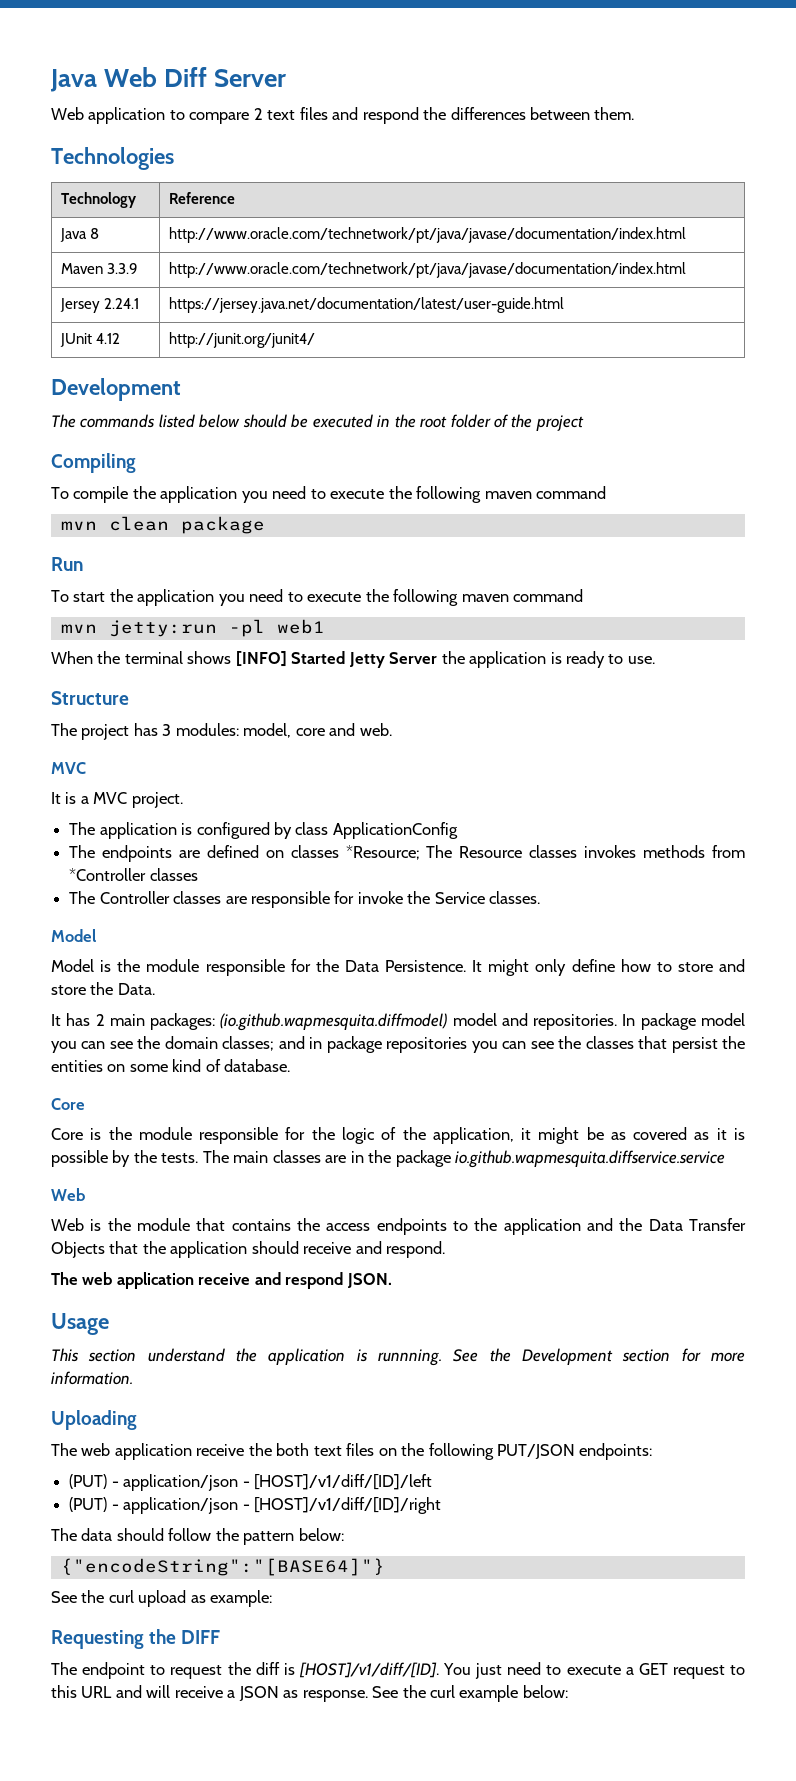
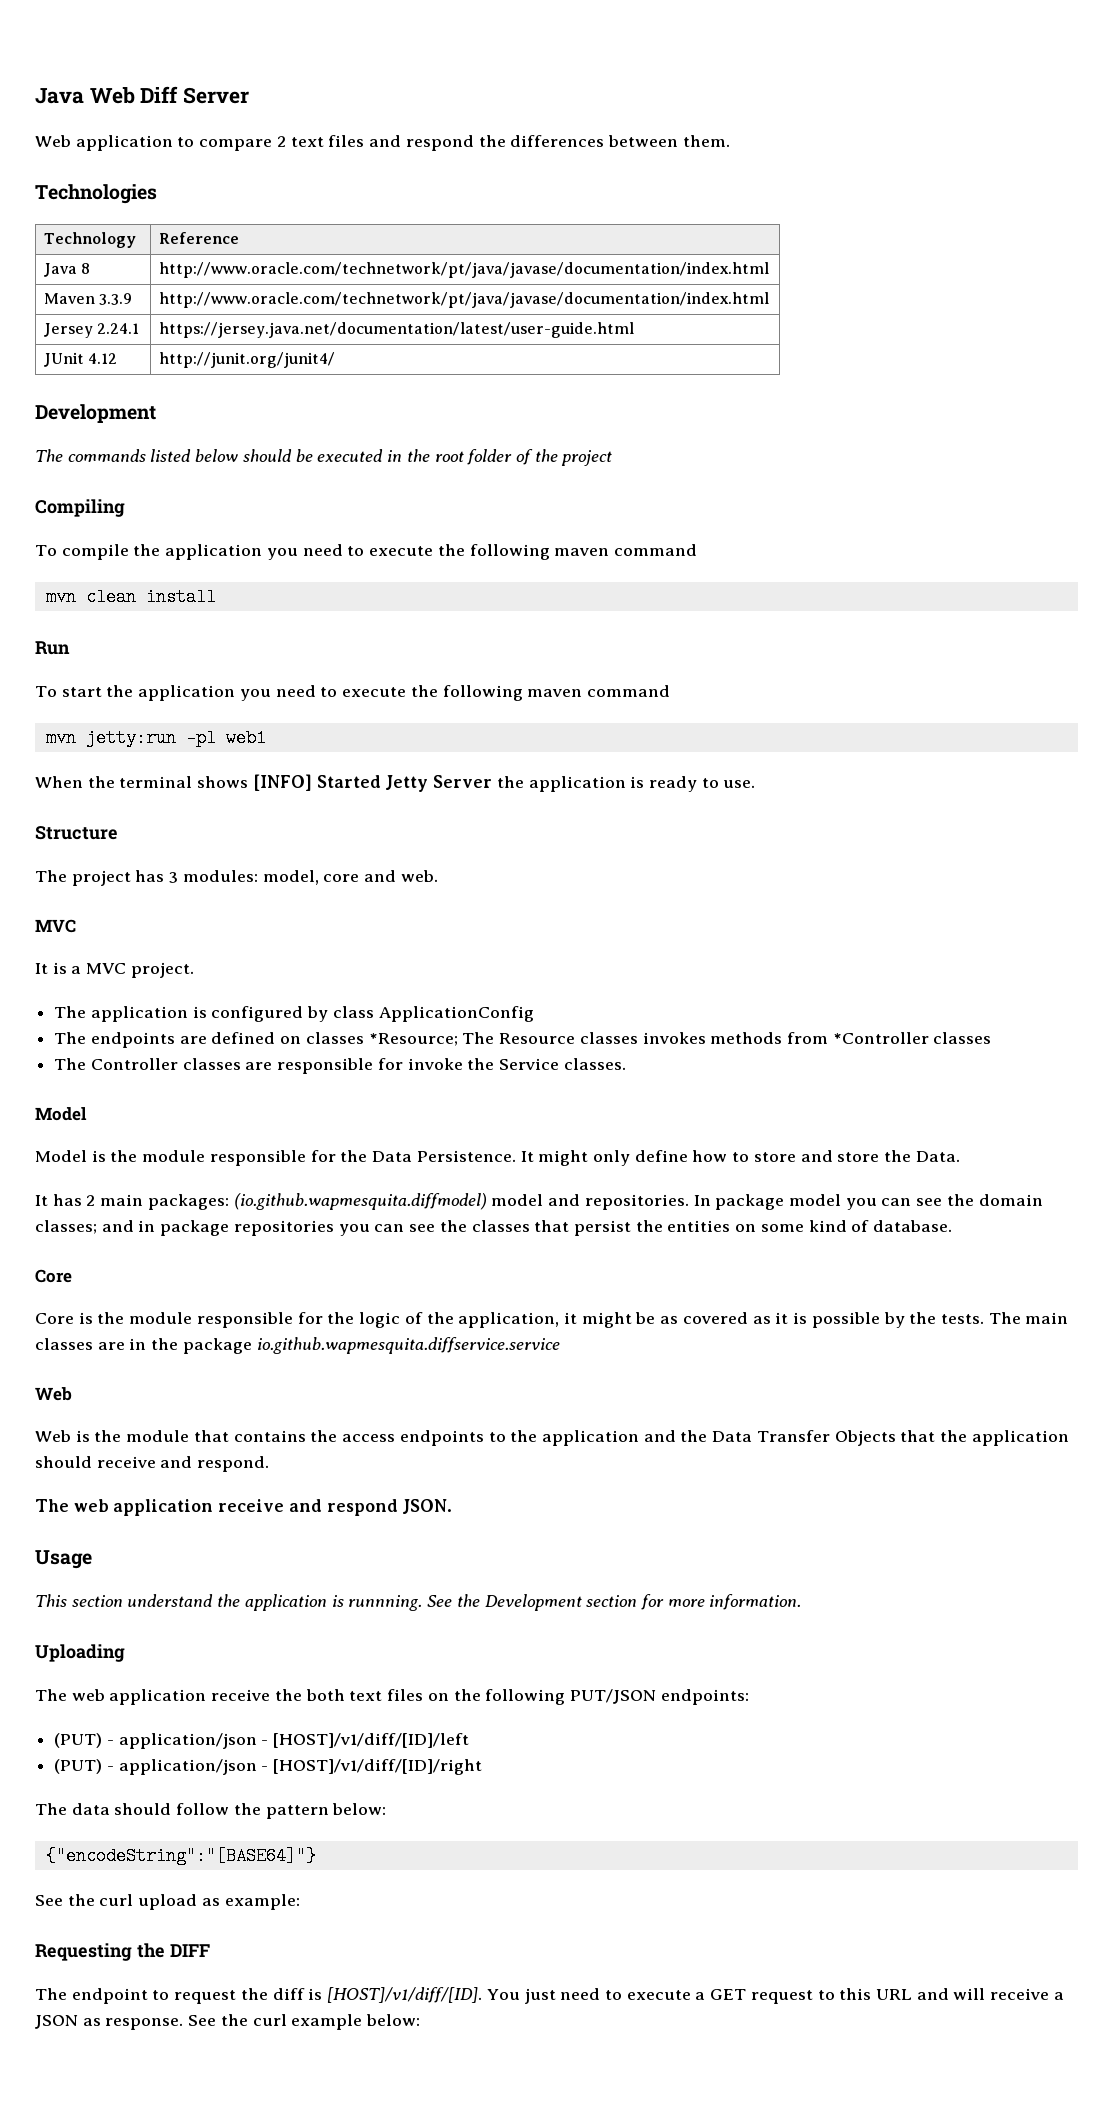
- mvn clean package
+ mvn clean install

